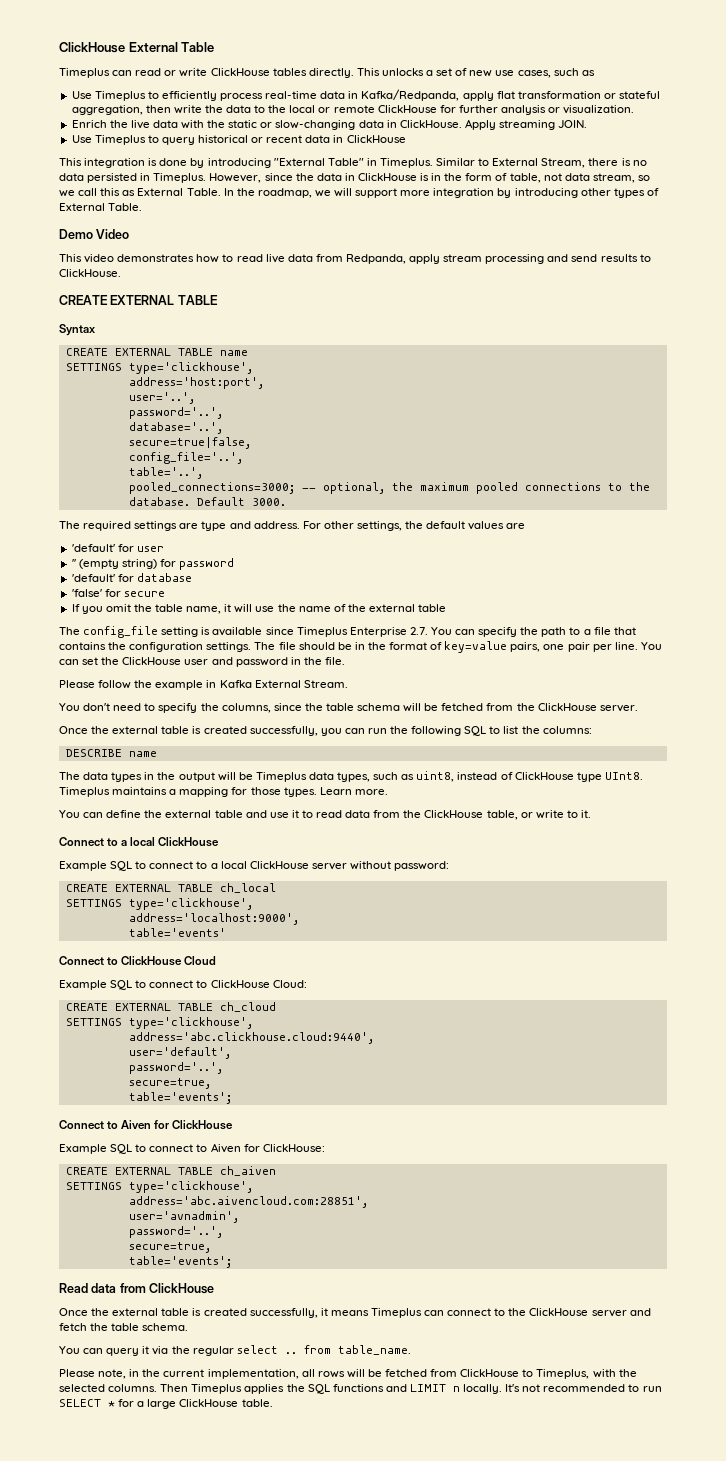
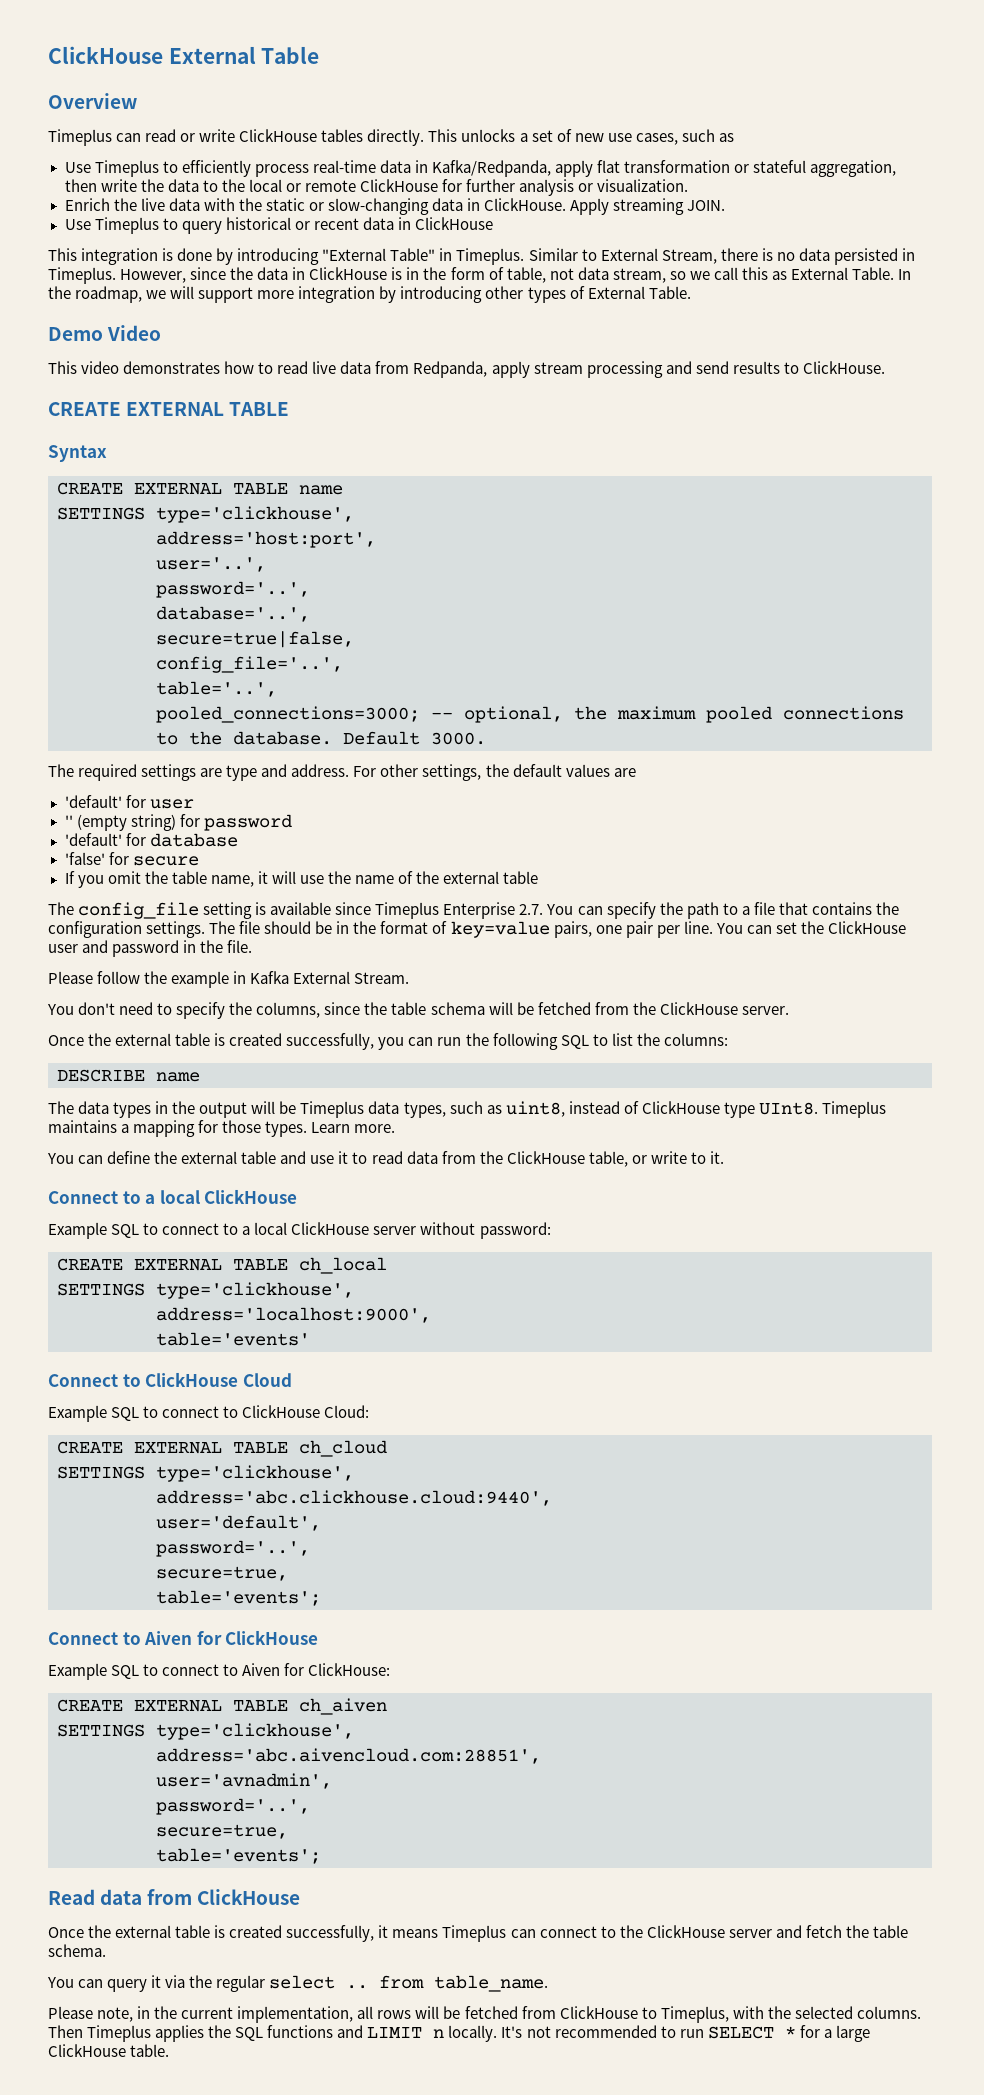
+ Overview

